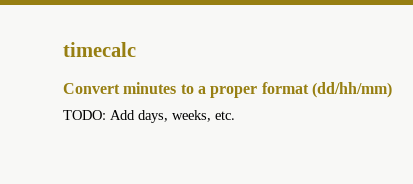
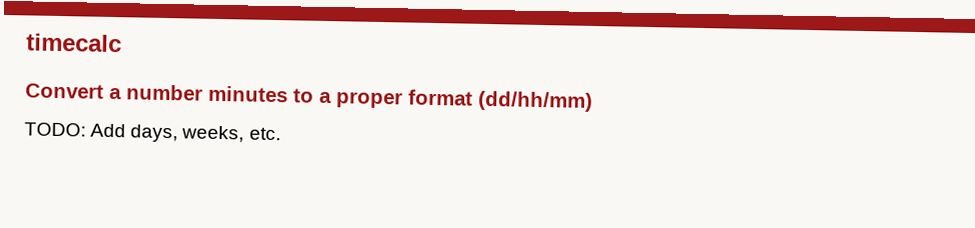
- Convert minutes to a proper format (dd/hh/mm)
+ Convert a number minutes to a proper format (dd/hh/mm)

